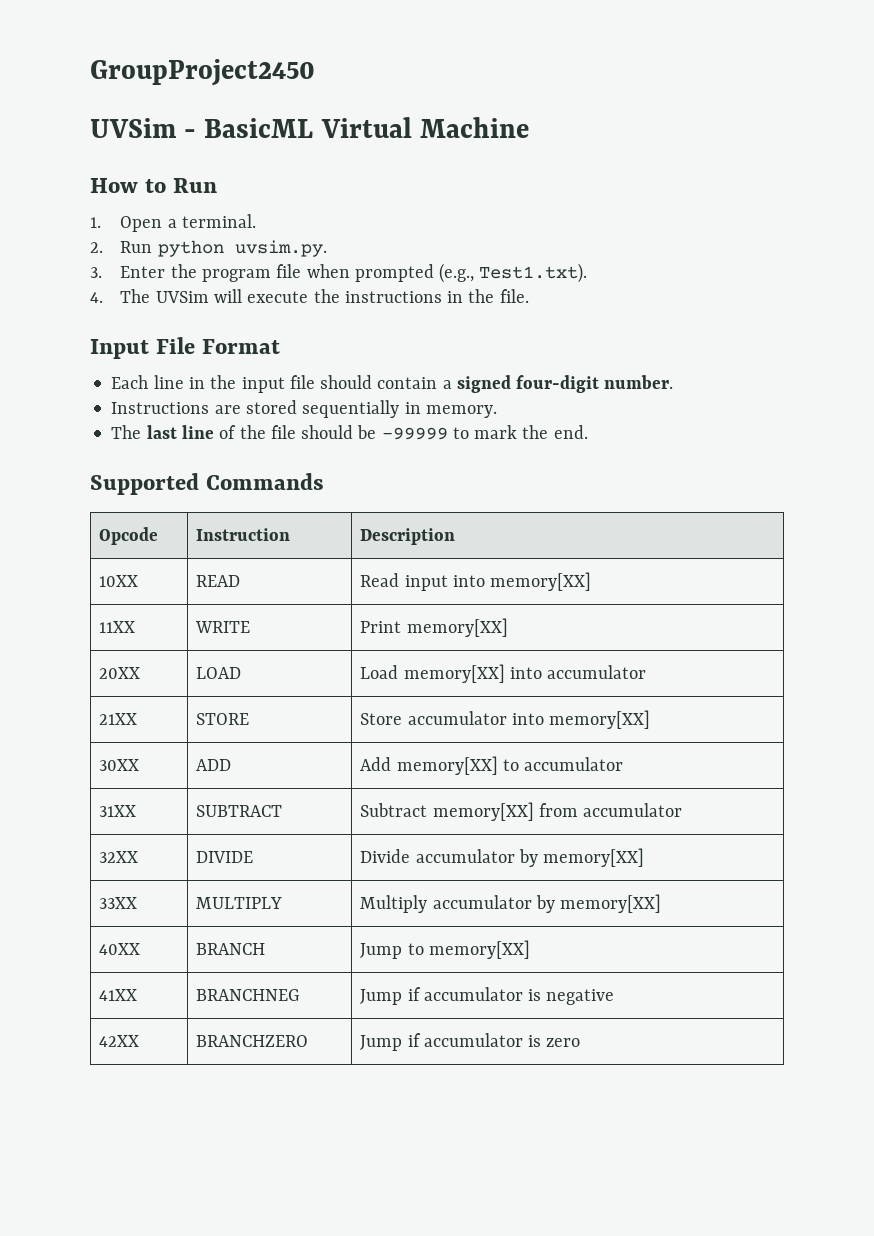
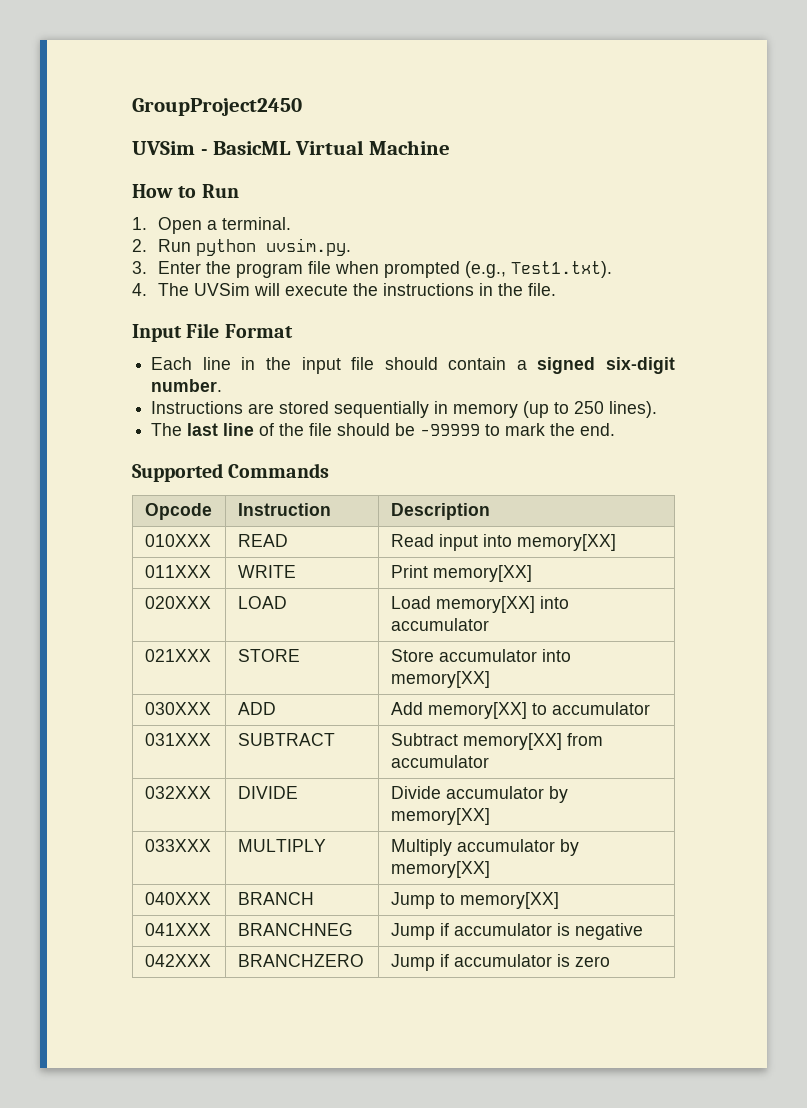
- Each line in the input file should contain a signed four-digit number.
+ Each line in the input file should contain a signed six-digit number.
- Instructions are stored sequentially in memory.
+ Instructions are stored sequentially in memory (up to 250 lines).
- 10XX | READ | Read input into memory[XX]
+ 010XXX | READ | Read input into memory[XX]
- 11XX | WRITE | Print memory[XX]
+ 011XXX | WRITE | Print memory[XX]
- 20XX | LOAD | Load memory[XX] into accumulator
+ 020XXX | LOAD | Load memory[XX] into accumulator
- 21XX | STORE | Store accumulator into memory[XX]
+ 021XXX | STORE | Store accumulator into memory[XX]
- 30XX | ADD | Add memory[XX] to accumulator
+ 030XXX | ADD | Add memory[XX] to accumulator
- 31XX | SUBTRACT | Subtract memory[XX] from accumulator
+ 031XXX | SUBTRACT | Subtract memory[XX] from accumulator
- 32XX | DIVIDE | Divide accumulator by memory[XX]
+ 032XXX | DIVIDE | Divide accumulator by memory[XX]
- 33XX | MULTIPLY | Multiply accumulator by memory[XX]
+ 033XXX | MULTIPLY | Multiply accumulator by memory[XX]
- 40XX | BRANCH | Jump to memory[XX]
+ 040XXX | BRANCH | Jump to memory[XX]
- 41XX | BRANCHNEG | Jump if accumulator is negative
+ 041XXX | BRANCHNEG | Jump if accumulator is negative
- 42XX | BRANCHZERO | Jump if accumulator is zero
+ 042XXX | BRANCHZERO | Jump if accumulator is zero

